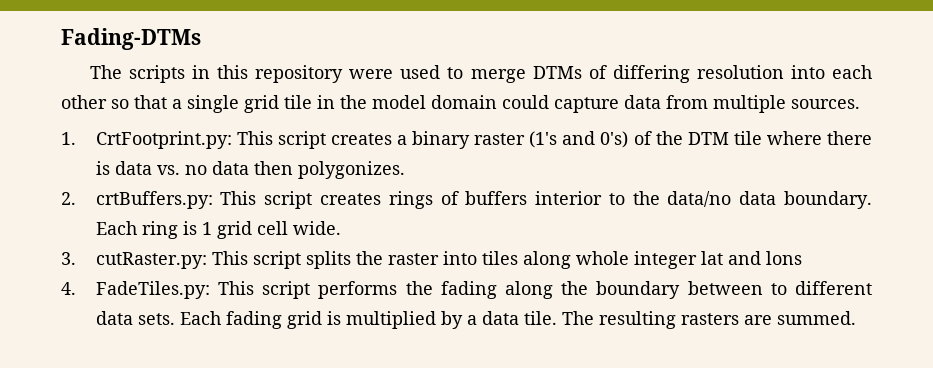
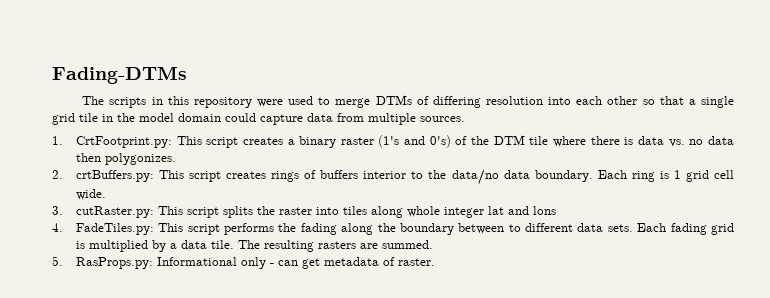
+ 5. RasProps.py: Informational only - can get metadata of raster.

